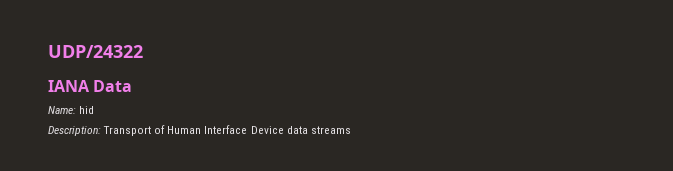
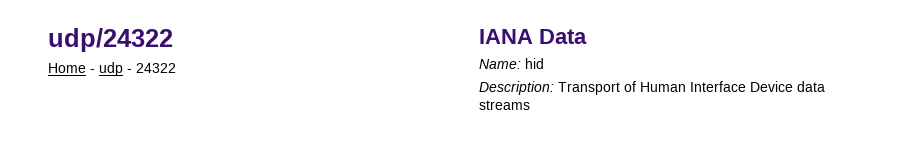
- UDP/24322
+ udp/24322
+ Home - udp - 24322

